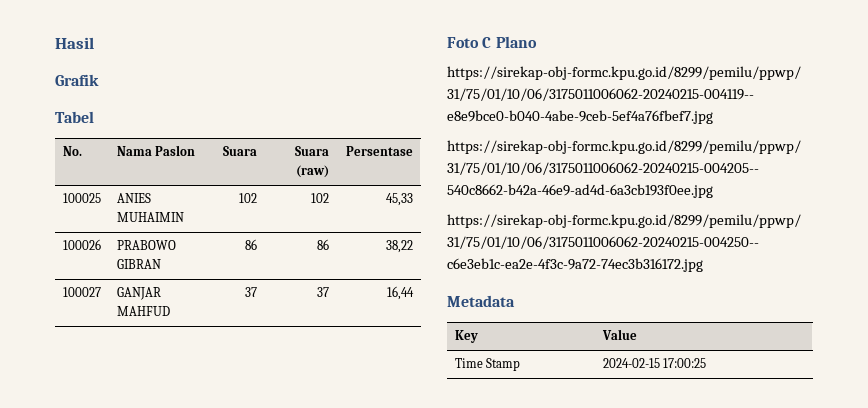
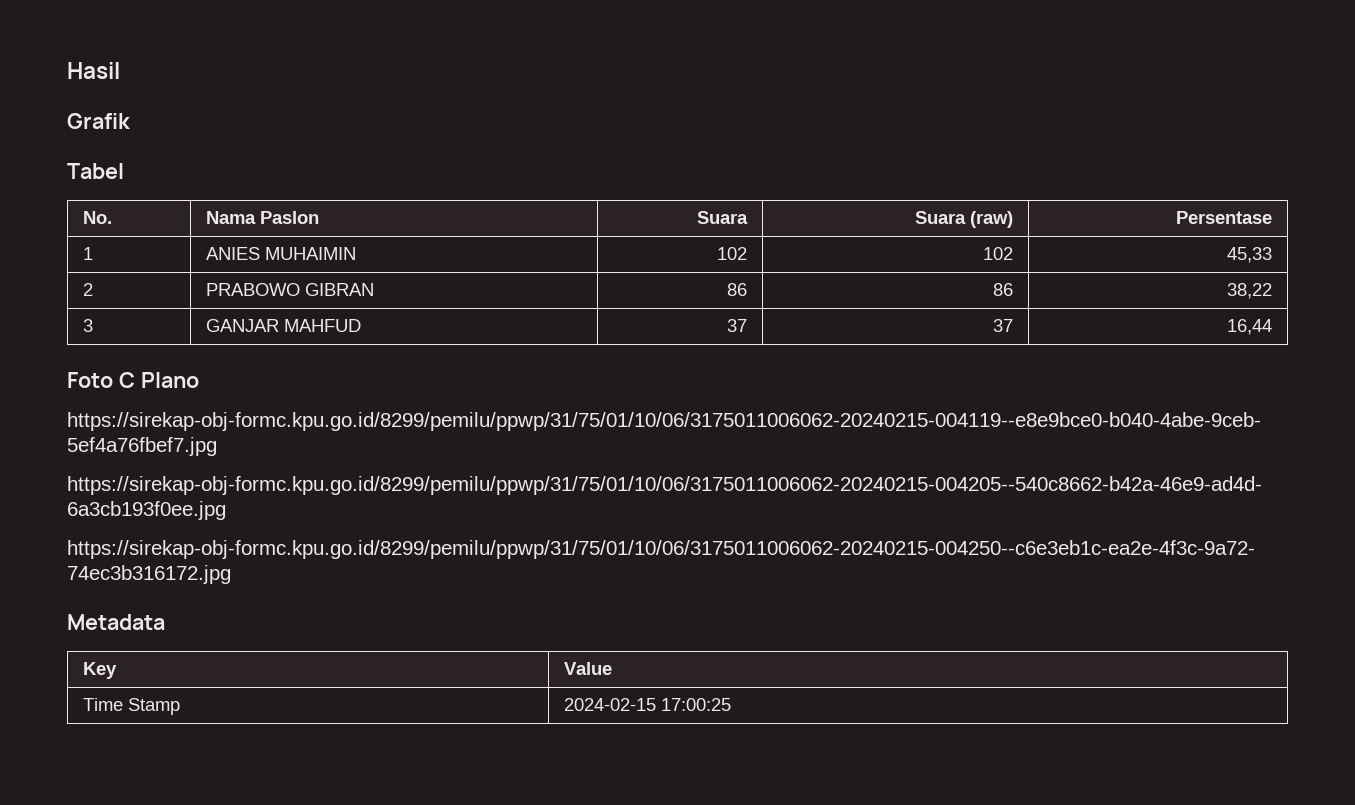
- 100025 | ANIES MUHAIMIN | 102 | 102 | 45,33
+ 1 | ANIES MUHAIMIN | 102 | 102 | 45,33
- 100026 | PRABOWO GIBRAN | 86 | 86 | 38,22
+ 2 | PRABOWO GIBRAN | 86 | 86 | 38,22
- 100027 | GANJAR MAHFUD | 37 | 37 | 16,44
+ 3 | GANJAR MAHFUD | 37 | 37 | 16,44

